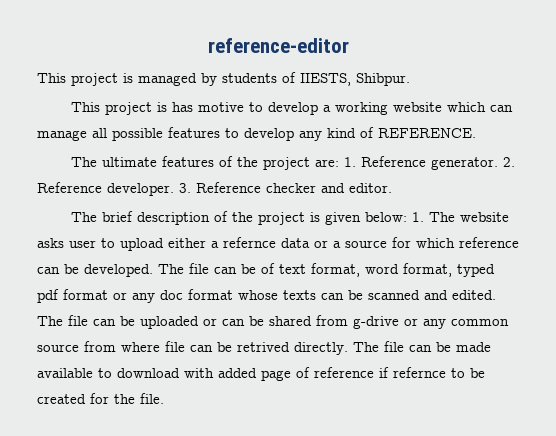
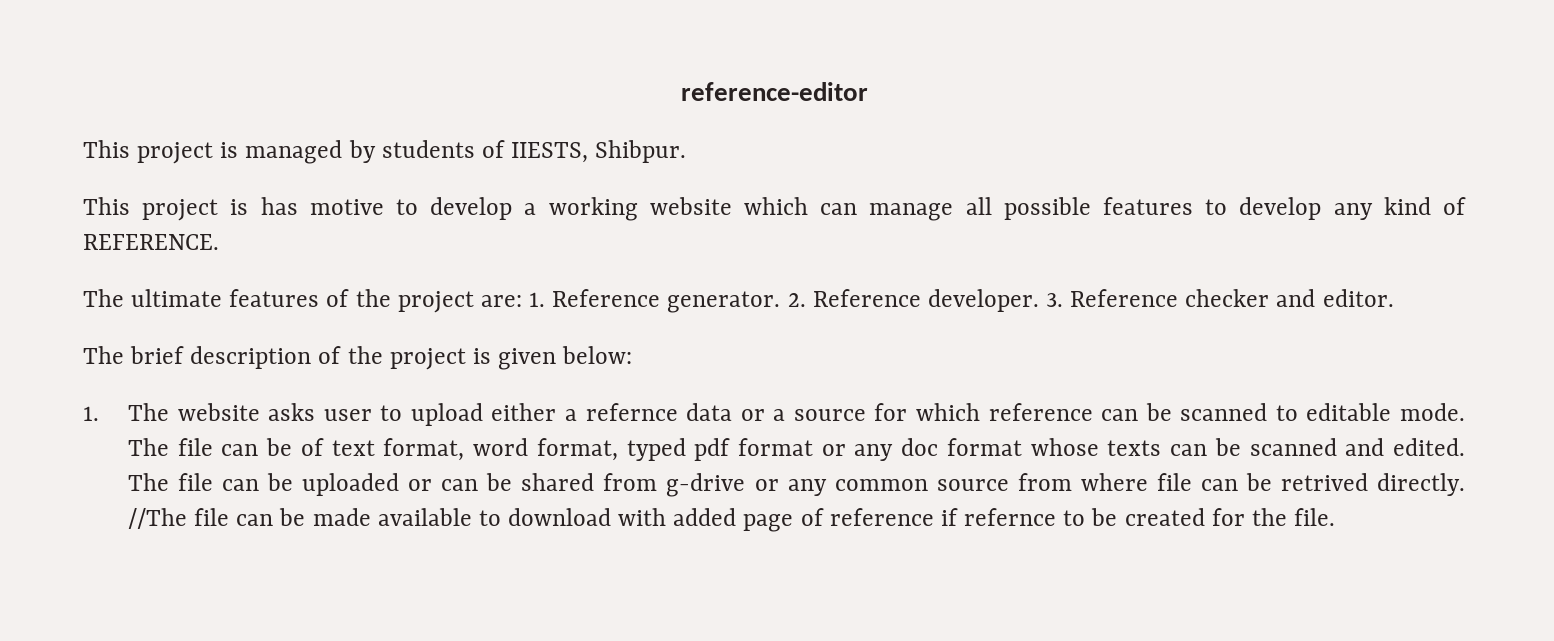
- The brief description of the project is given below: 1. The website asks user to upload either a refernce data or a source for which reference can be developed.
+ The brief description of the project is given below:
+ 1. The website asks user to upload either a refernce data or a source for which reference can be scanned to editable mode.
- The file can be made available to download with added page of reference if refernce to be created for the file.
+ //The file can be made available to download with added page of reference if refernce to be created for the file.

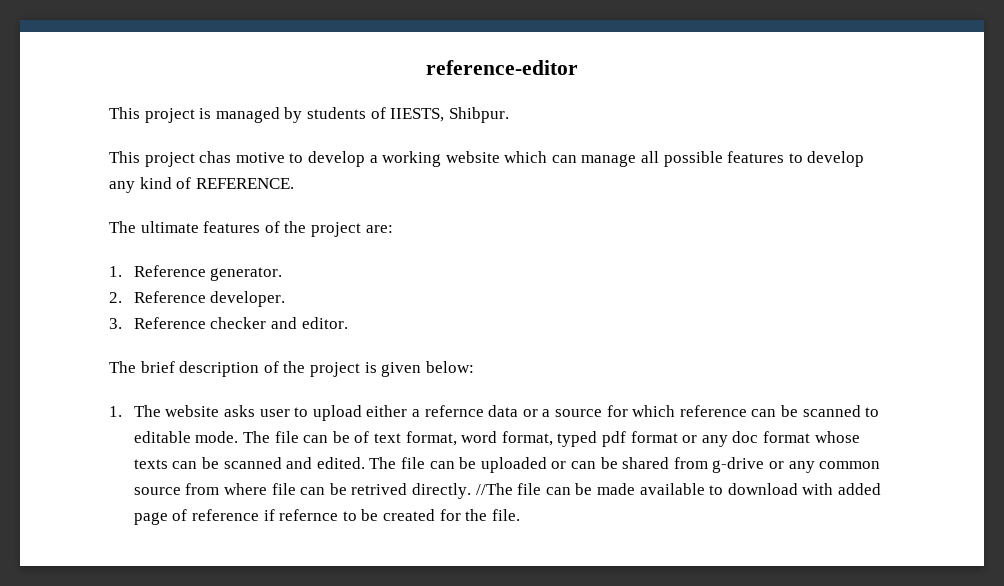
- This project is has motive to develop a working website which can manage all possible features to develop any kind of REFERENCE.
+ This project chas motive to develop a working website which can manage all possible features to develop any kind of REFERENCE.
- The ultimate features of the project are: 1. Reference generator. 2. Reference developer. 3. Reference checker and editor.
+ The ultimate features of the project are:
+ 1. Reference generator.
+ 2. Reference developer.
+ 3. Reference checker and editor.

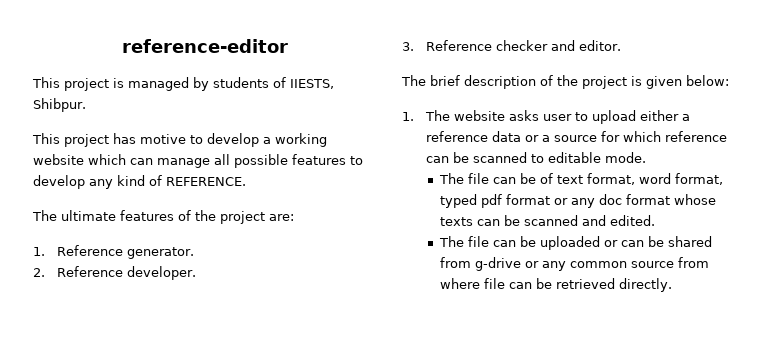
- This project chas motive to develop a working website which can manage all possible features to develop any kind of REFERENCE.
+ This project has motive to develop a working website which can manage all possible features to develop any kind of REFERENCE.
- 1. The website asks user to upload either a refernce data or a source for which reference can be scanned to editable mode. The file can be of text format, word format, typed pdf format or any doc format whose texts can be scanned and edited. The file can be uploaded or can be shared from g-drive or any common source from where file can be retrived directly. //The file can be made available to download with added page of reference if refernce to be created for the file.
+ 1. The website asks user to upload either a reference data or a source for which reference can be scanned to editable mode.
+ The file can be of text format, word format, typed pdf format or any doc format whose texts can be scanned and edited.
+ The file can be uploaded or can be shared from g-drive or any common source from where file can be retrieved directly.

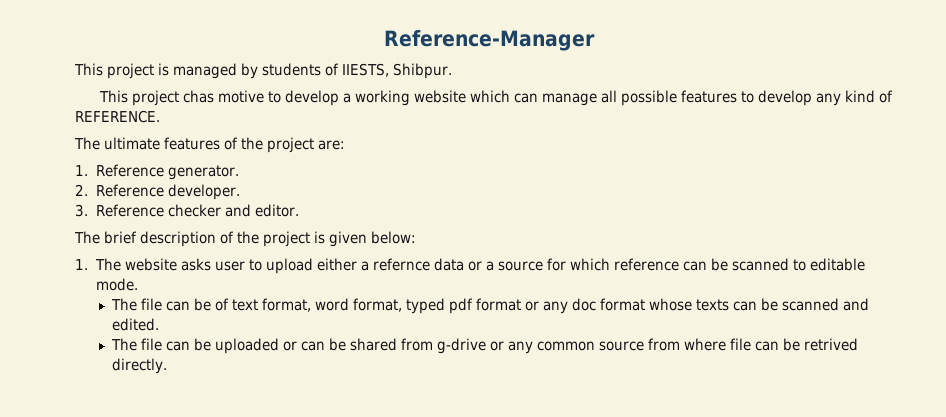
- reference-editor
+ Reference-Manager
- This project has motive to develop a working website which can manage all possible features to develop any kind of REFERENCE.
+ This project chas motive to develop a working website which can manage all possible features to develop any kind of REFERENCE.
- 1. The website asks user to upload either a reference data or a source for which reference can be scanned to editable mode.
+ 1. The website asks user to upload either a refernce data or a source for which reference can be scanned to editable mode.
- The file can be uploaded or can be shared from g-drive or any common source from where file can be retrieved directly.
+ The file can be uploaded or can be shared from g-drive or any common source from where file can be retrived directly.

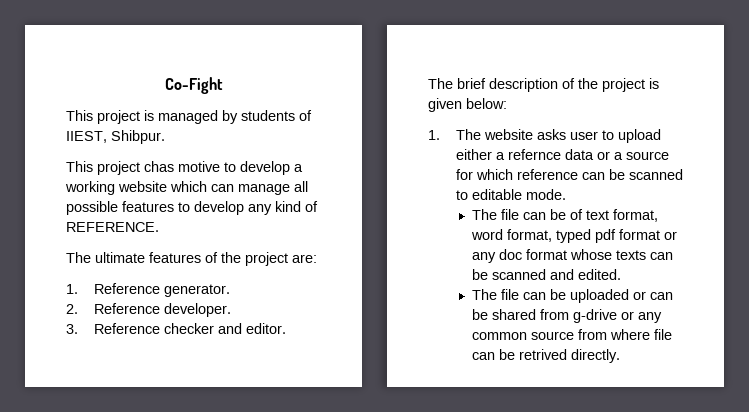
- Reference-Manager
+ Co-Fight
- This project is managed by students of IIESTS, Shibpur.
+ This project is managed by students of IIEST, Shibpur.

